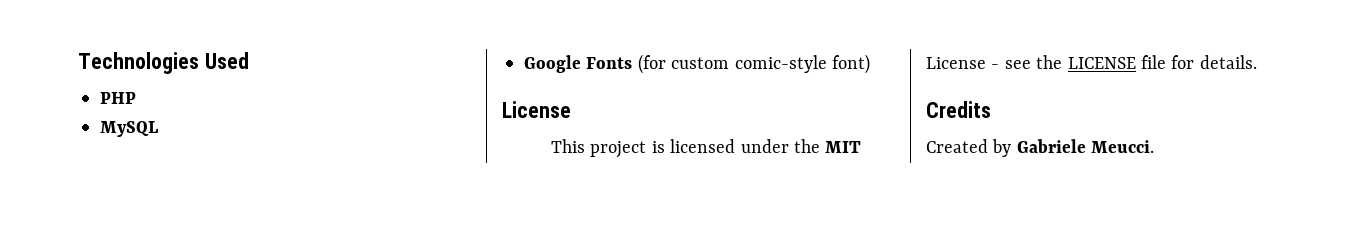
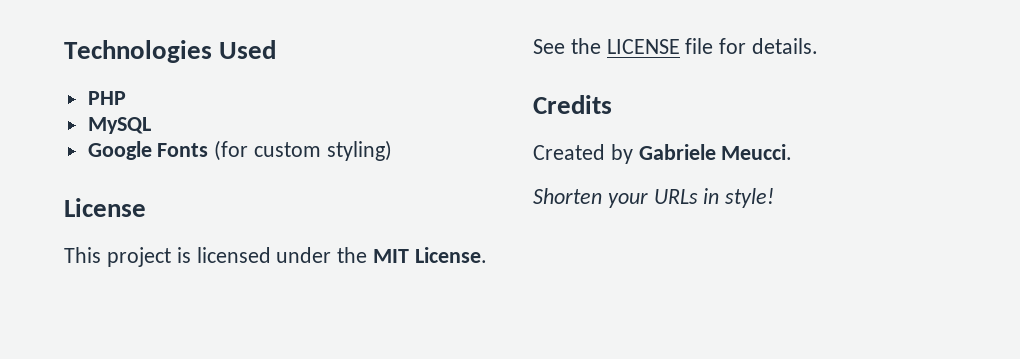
- Google Fonts (for custom comic-style font)
+ Google Fonts (for custom styling)
- This project is licensed under the MIT License - see the LICENSE file for details.
+ This project is licensed under the MIT License. See the LICENSE file for details.
+ Shorten your URLs in style!

